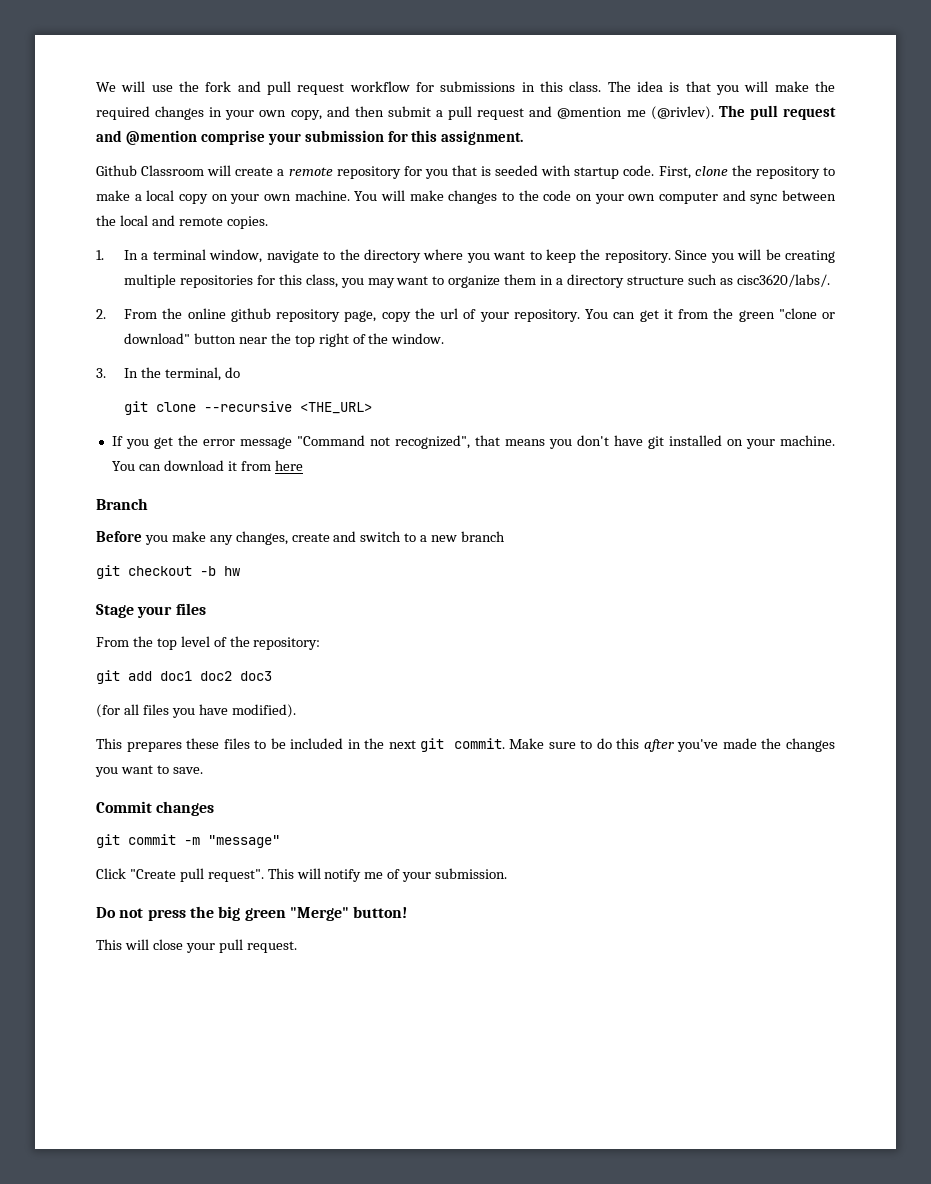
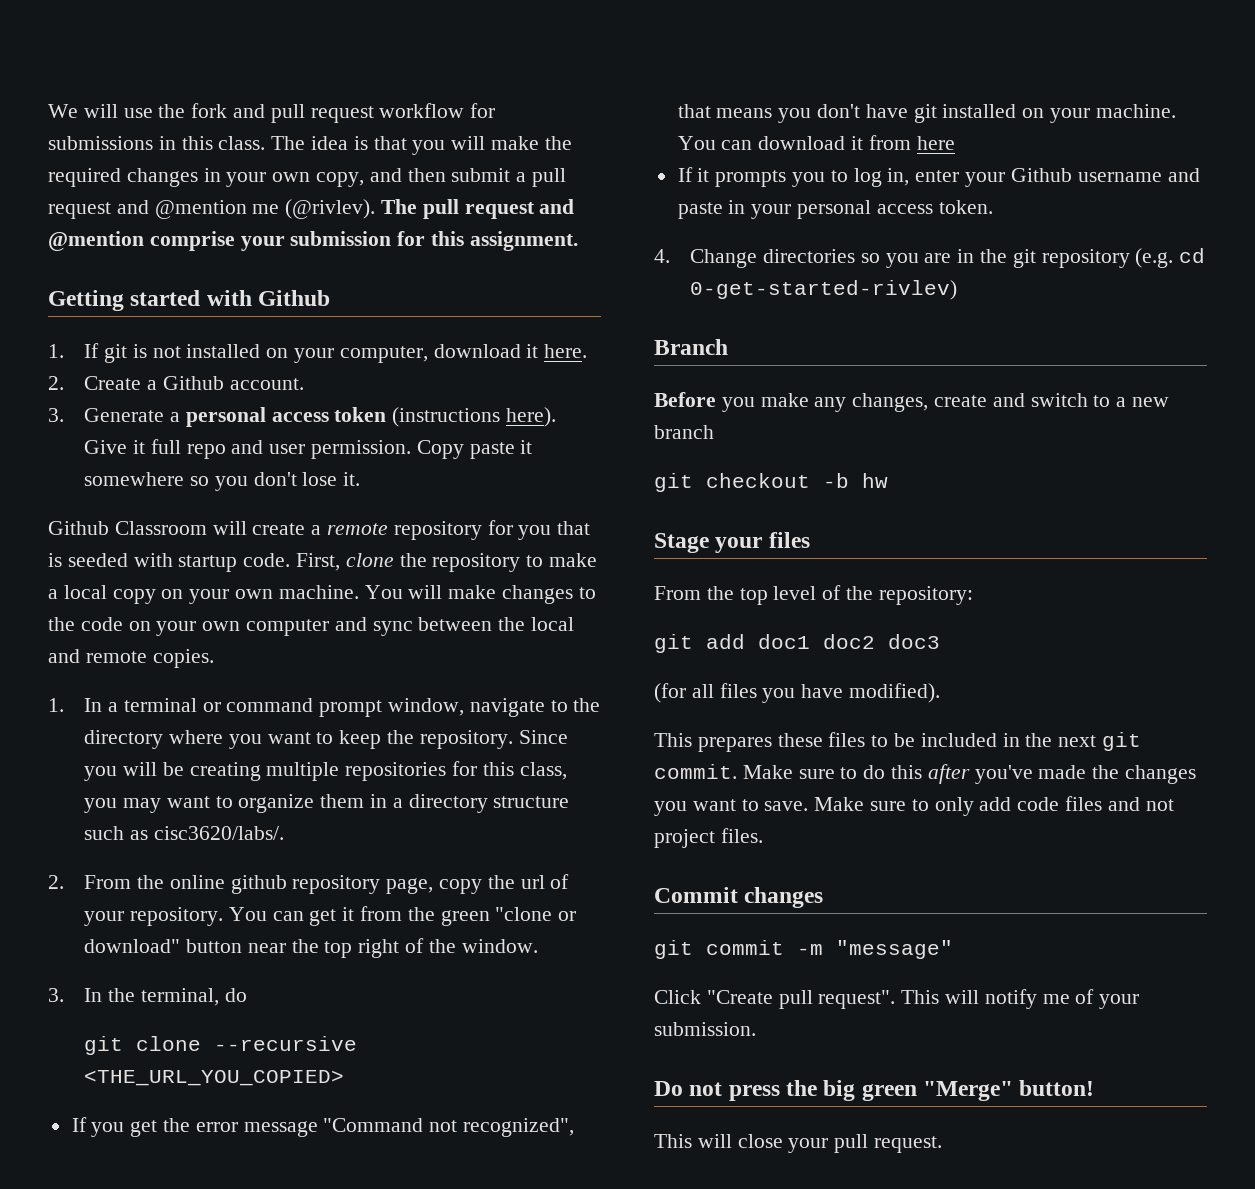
+ Getting started with Github
+ 1. If git is not installed on your computer, download it here.
+ 2. Create a Github account.
+ 3. Generate a personal access token (instructions here). Give it full repo and user permission. Copy paste it somewhere so you don't lose it.
- 1. In a terminal window, navigate to the directory where you want to keep the repository.
+ 1. In a terminal or command prompt window, navigate to the directory where you want to keep the repository.
- git clone --recursive <THE_URL>
+ git clone --recursive <THE_URL_YOU_COPIED>
+ If it prompts you to log in, enter your Github username and paste in your personal access token.
+ 4. Change directories so you are in the git repository (e.g. cd 0-get-started-rivlev)
+ Make sure to only add code files and not project files.

